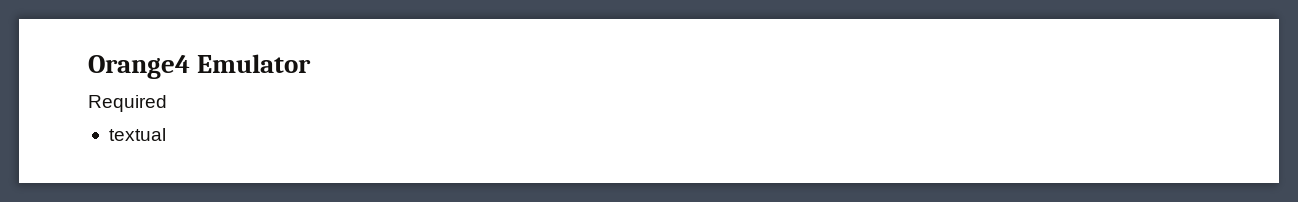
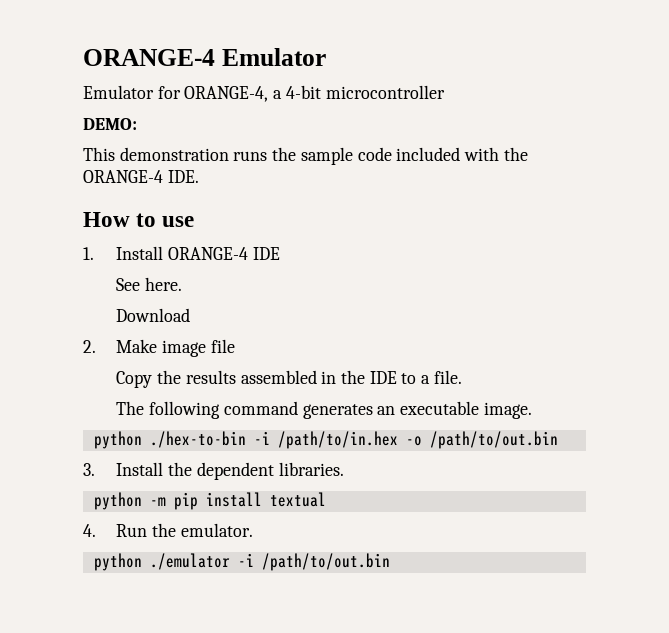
- Orange4 Emulator
+ ORANGE-4 Emulator
- Required
- textual
+ Emulator for ORANGE-4, a 4-bit microcontroller
+ DEMO:
+ This demonstration runs the sample code included with the ORANGE-4 IDE.
+ How to use
+ 1. Install ORANGE-4 IDE
+ See here.
+ Download
+ 2. Make image file
+ Copy the results assembled in the IDE to a file.
+ The following command generates an executable image.
+ python ./hex-to-bin -i /path/to/in.hex -o /path/to/out.bin
+ 3. Install the dependent libraries.
+ python -m pip install textual
+ 4. Run the emulator.
+ python ./emulator -i /path/to/out.bin

